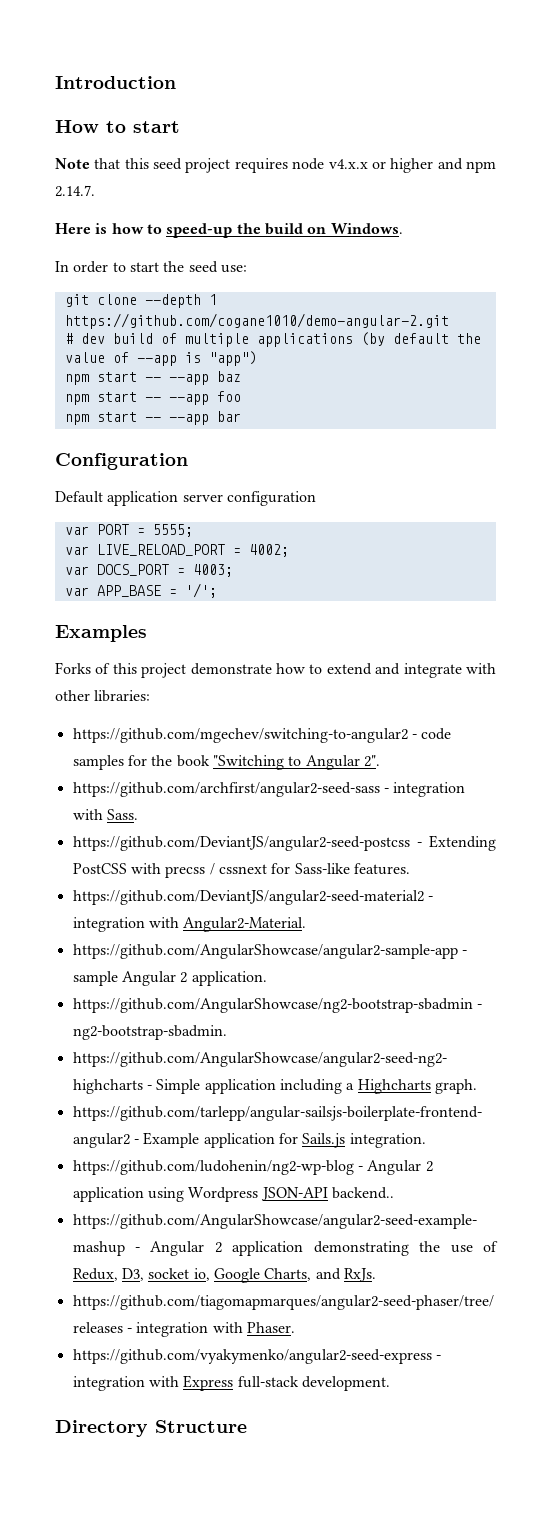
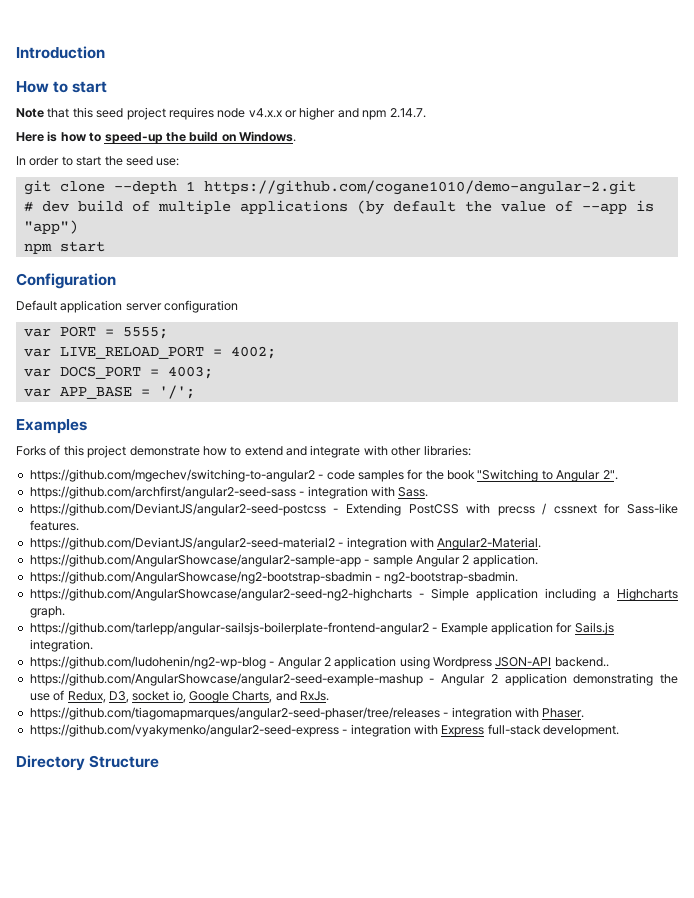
- npm start -- --app baz
- npm start -- --app foo
- npm start -- --app bar
+ npm start

